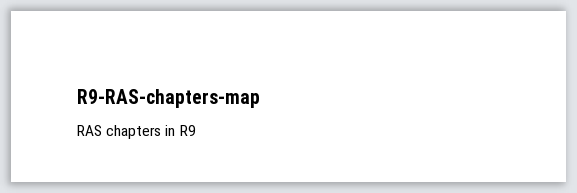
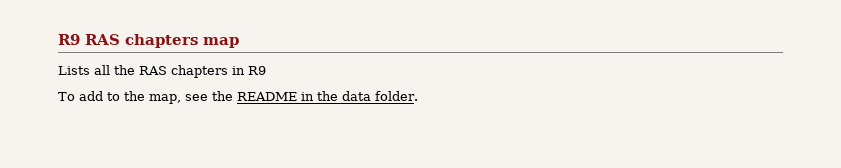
- R9-RAS-chapters-map
- RAS chapters in R9
+ R9 RAS chapters map
+ Lists all the RAS chapters in R9
+ To add to the map, see the README in the data folder.

